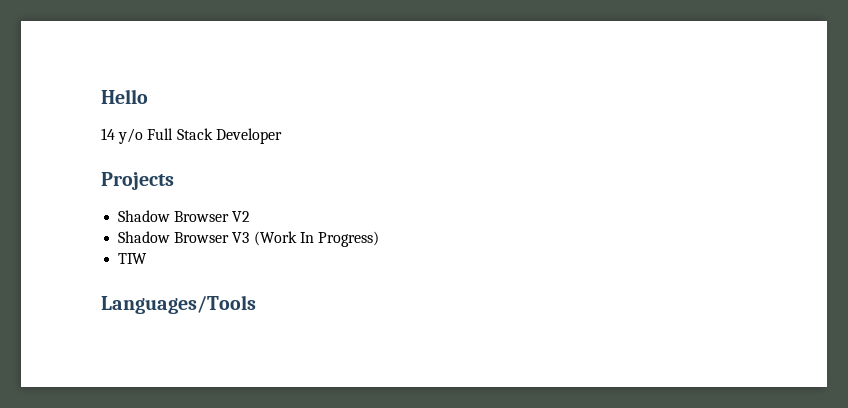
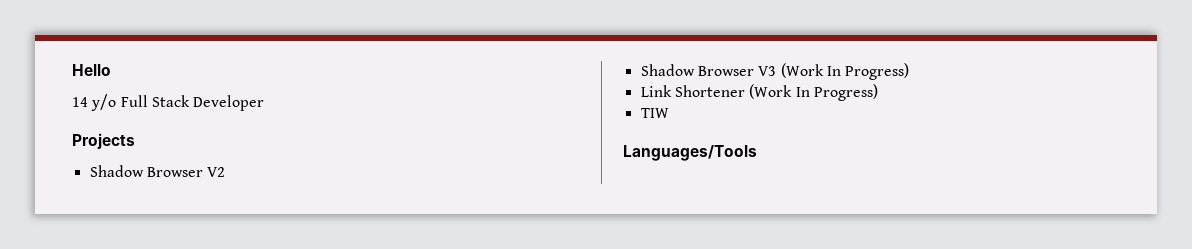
+ Link Shortener (Work In Progress)

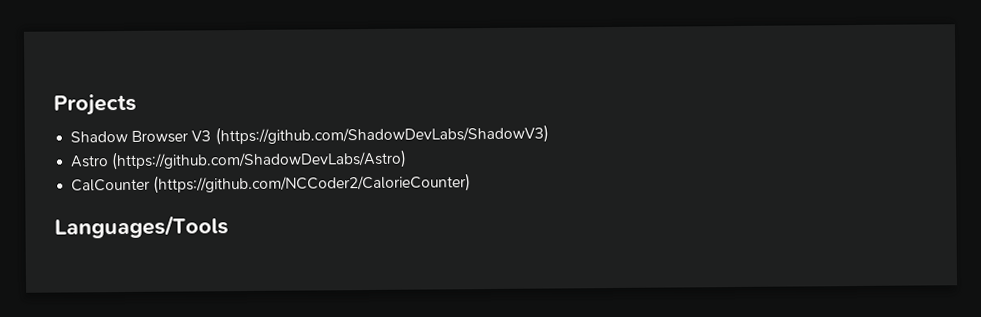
- Hello
- 14 y/o Full Stack Developer
  Projects
- Shadow Browser V2
- Shadow Browser V3 (Work In Progress)
- Link Shortener (Work In Progress)
- TIW
+ Shadow Browser V3 (https://github.com/ShadowDevLabs/ShadowV3)
+ Astro (https://github.com/ShadowDevLabs/Astro)
+ CalCounter (https://github.com/NCCoder2/CalorieCounter)

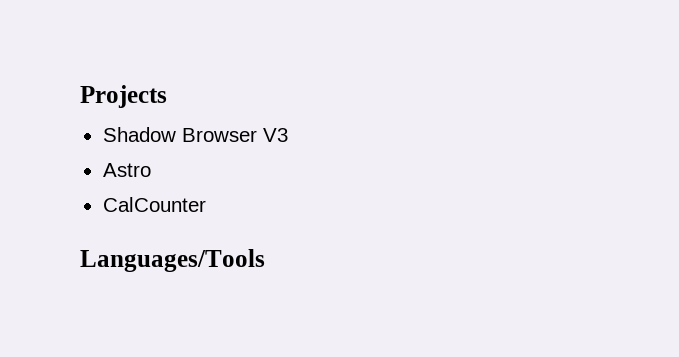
- Shadow Browser V3 (https://github.com/ShadowDevLabs/ShadowV3)
+ Shadow Browser V3
- Astro (https://github.com/ShadowDevLabs/Astro)
+ Astro
- CalCounter (https://github.com/NCCoder2/CalorieCounter)
+ CalCounter

